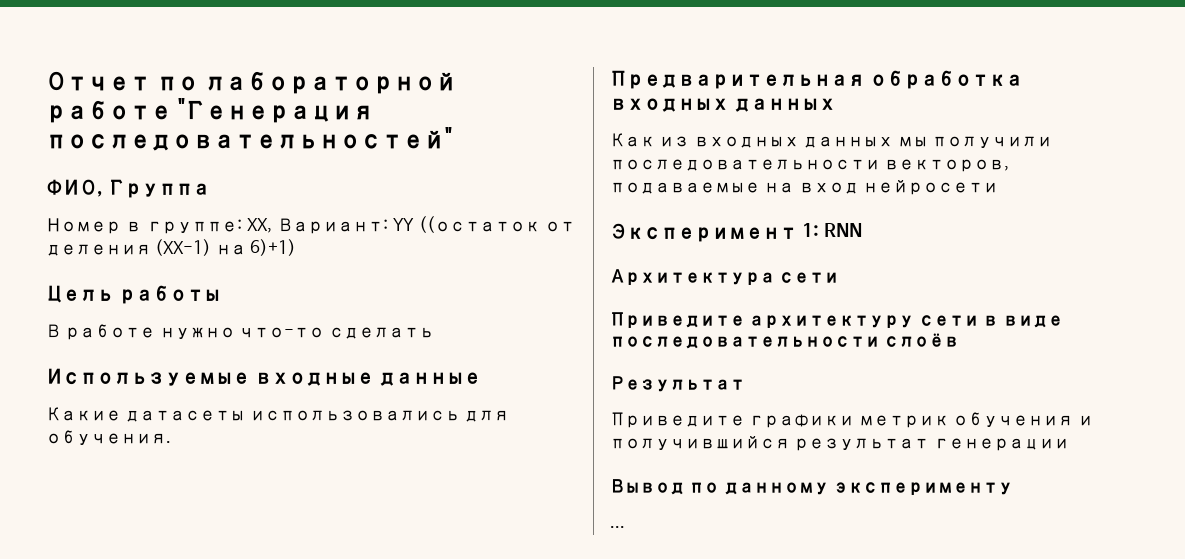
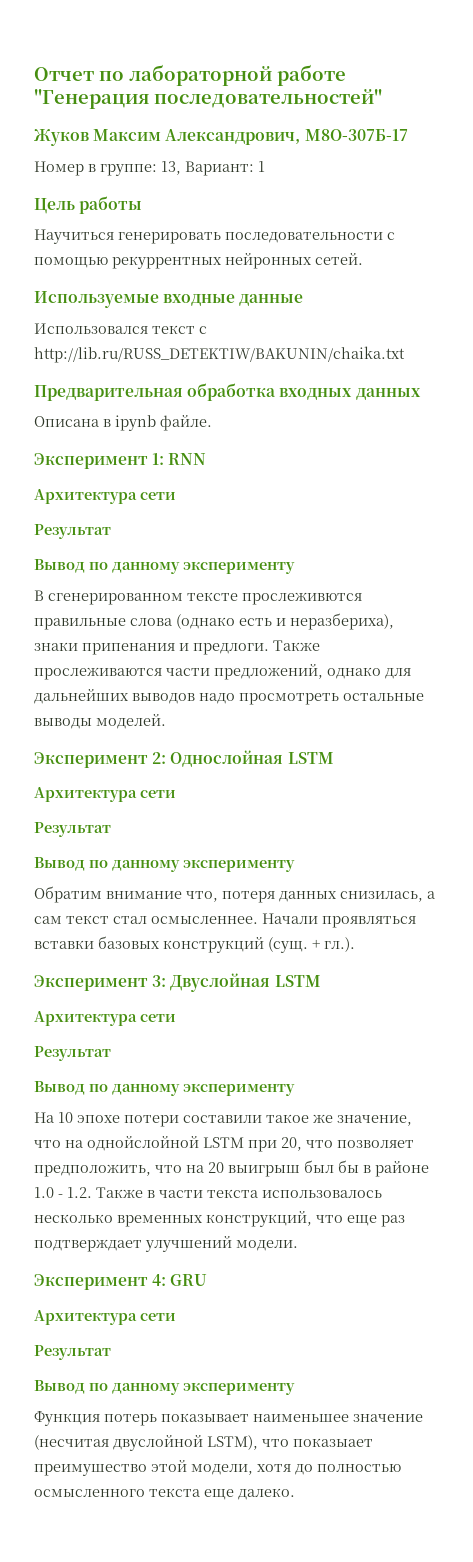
- ФИО, Группа
+ Жуков Максим Александрович, М8О-307Б-17
- Номер в группе: XX, Вариант: YY ((остаток от деления (XX-1) на 6)+1)
+ Номер в группе: 13, Вариант: 1
  Цель работы
- В работе нужно что-то сделать
+ Научиться генерировать последовательности с помощью рекуррентных нейронных сетей.
  Используемые входные данные
- Какие датасеты использовались для обучения.
+ Использовался текст с http://lib.ru/RUSS_DETEKTIW/BAKUNIN/chaika.txt
  Предварительная обработка входных данных
- Как из входных данных мы получили последовательности векторов, подаваемые на вход нейросети
+ Описана в ipynb файле.
  Эксперимент 1: RNN
  Архитектура сети
- Приведите архитектуру сети в виде последовательности слоёв
  Результат
- Приведите графики метрик обучения и получившийся результат генерации
  Вывод по данному эксперименту
- ...
+ В сгенерированном тексте прослеживются правильные слова (однако есть и неразбериха), знаки припенания и предлоги. Также прослеживаются части предложений, однако для дальнейших выводов надо просмотреть остальные выводы моделей.
+ Эксперимент 2: Однослойная LSTM
+ Архитектура сети
+ Результат
+ Вывод по данному эксперименту
+ Обратим внимание что, потеря данных снизилась, а сам текст стал осмысленнее. Начали проявляться вставки базовых конструкций (сущ. + гл.).
+ Эксперимент 3: Двуслойная LSTM
+ Архитектура сети
+ Результат
+ Вывод по данному эксперименту
+ На 10 эпохе потери составили такое же значение, что на однойслойной LSTM при 20, что позволяет предположить, что на 20 выигрыш был бы в районе 1.0 - 1.2. Также в части текста использовалось несколько временных конструкций, что еще раз подтверждает улучшений модели.
+ Эксперимент 4: GRU
+ Архитектура сети
+ Результат
+ Вывод по данному эксперименту
+ Функция потерь показывает наименьшее значение (несчитая двуслойной LSTM), что показыает преимушество этой модели, хотя до полностью осмысленного текста еще далеко.

